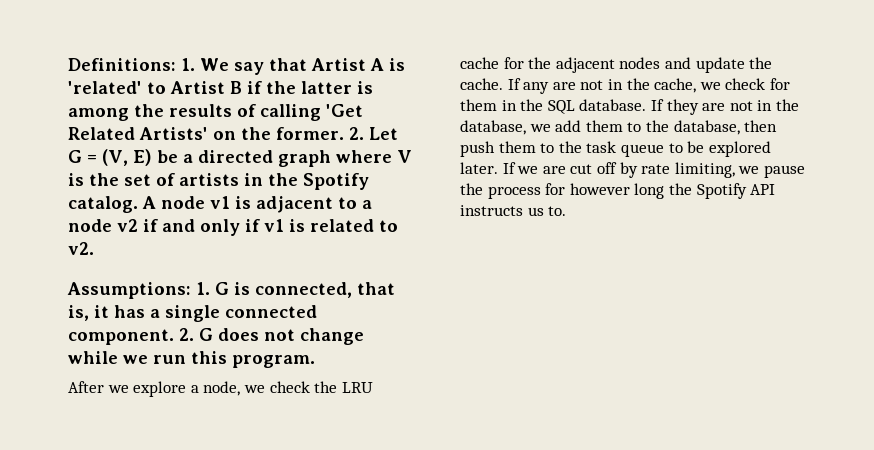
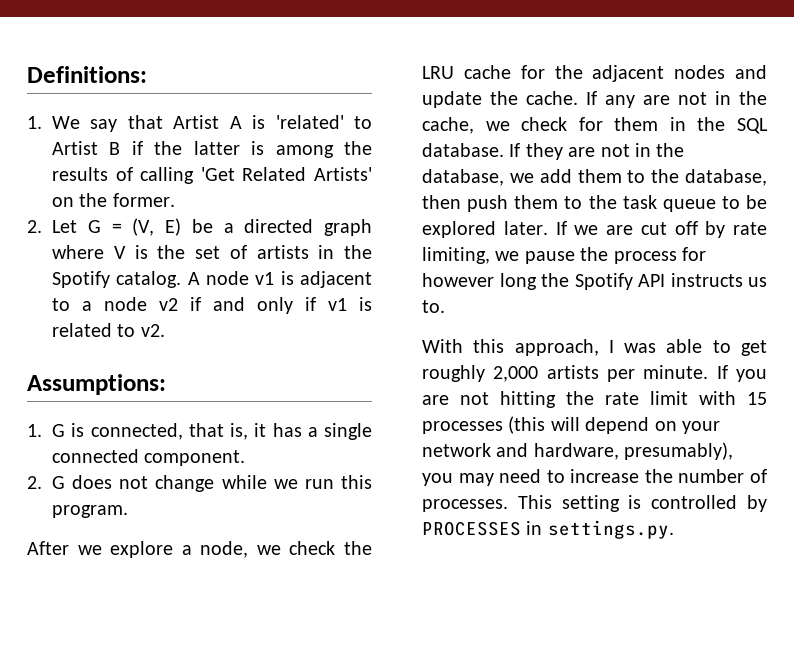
- Definitions: 1. We say that Artist A is 'related' to Artist B if the latter is among the results of calling 'Get Related Artists' on the former. 2. Let G = (V, E) be a directed graph where V is the set of artists in the Spotify catalog.
+ Definitions:
+ 1. We say that Artist A is 'related' to Artist B if the latter is among the results of calling 'Get Related Artists' on the former.
+ 2. Let G = (V, E) be a directed graph where V is the set of artists in the Spotify catalog.
- Assumptions: 1. G is connected, that is, it has a single connected component. 2. G does not change while we run this program.
+ Assumptions:
+ 1. G is connected, that is, it has a single connected component.
+ 2. G does not change while we run this program.
+ With this approach, I was able to get roughly 2,000 artists per minute. If you are not hitting the rate limit with 15 processes (this will depend on your network and hardware, presumably), you may need to increase the number of processes. This setting is controlled by PROCESSES in settings.py.

